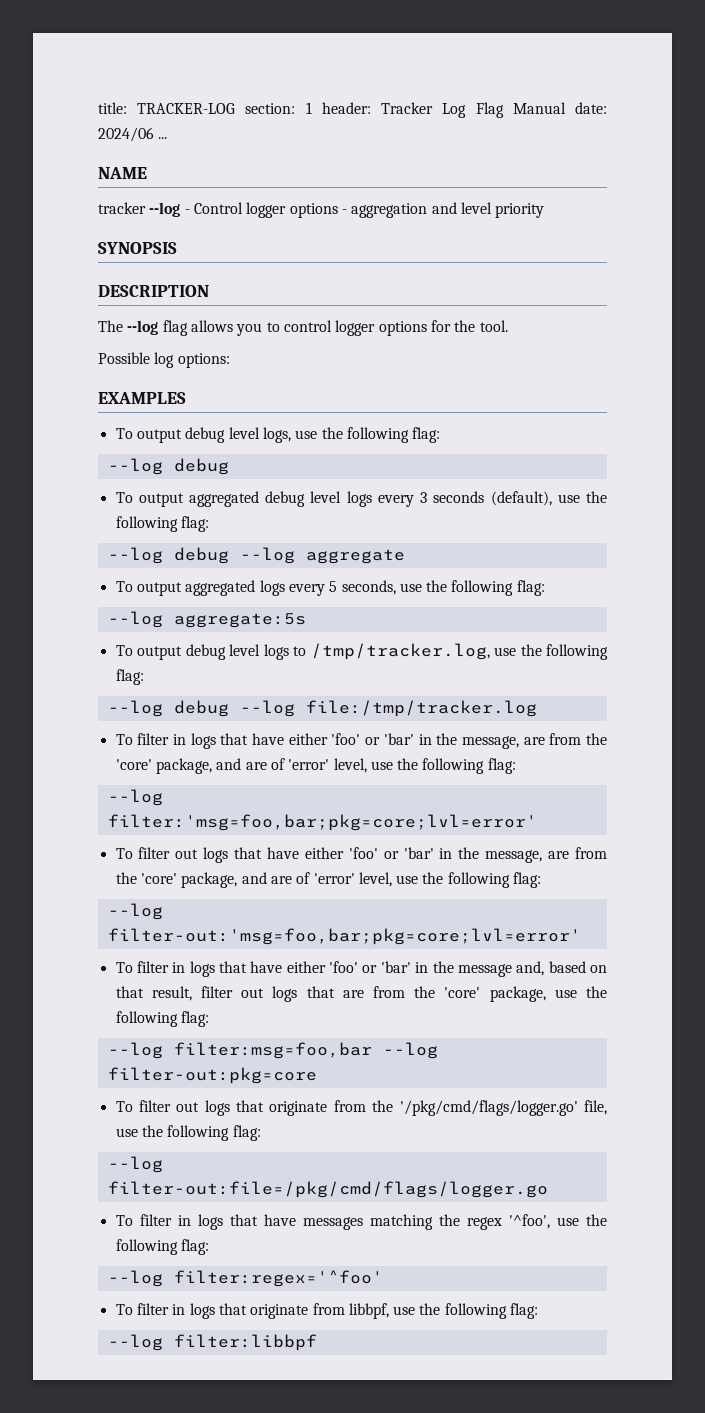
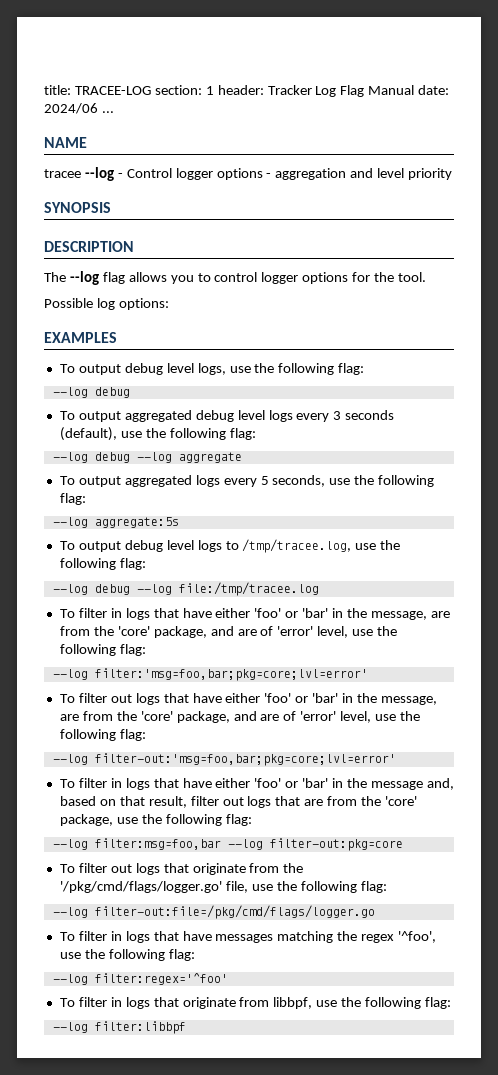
- title: TRACKER-LOG section: 1 header: Tracker Log Flag Manual date: 2024/06 ...
+ title: TRACEE-LOG section: 1 header: Tracker Log Flag Manual date: 2024/06 ...
- tracker --log - Control logger options - aggregation and level priority
+ tracee --log - Control logger options - aggregation and level priority
- To output debug level logs to /tmp/tracker.log, use the following flag:
- --log debug --log file:/tmp/tracker.log
+ To output debug level logs to /tmp/tracee.log, use the following flag:
+ --log debug --log file:/tmp/tracee.log

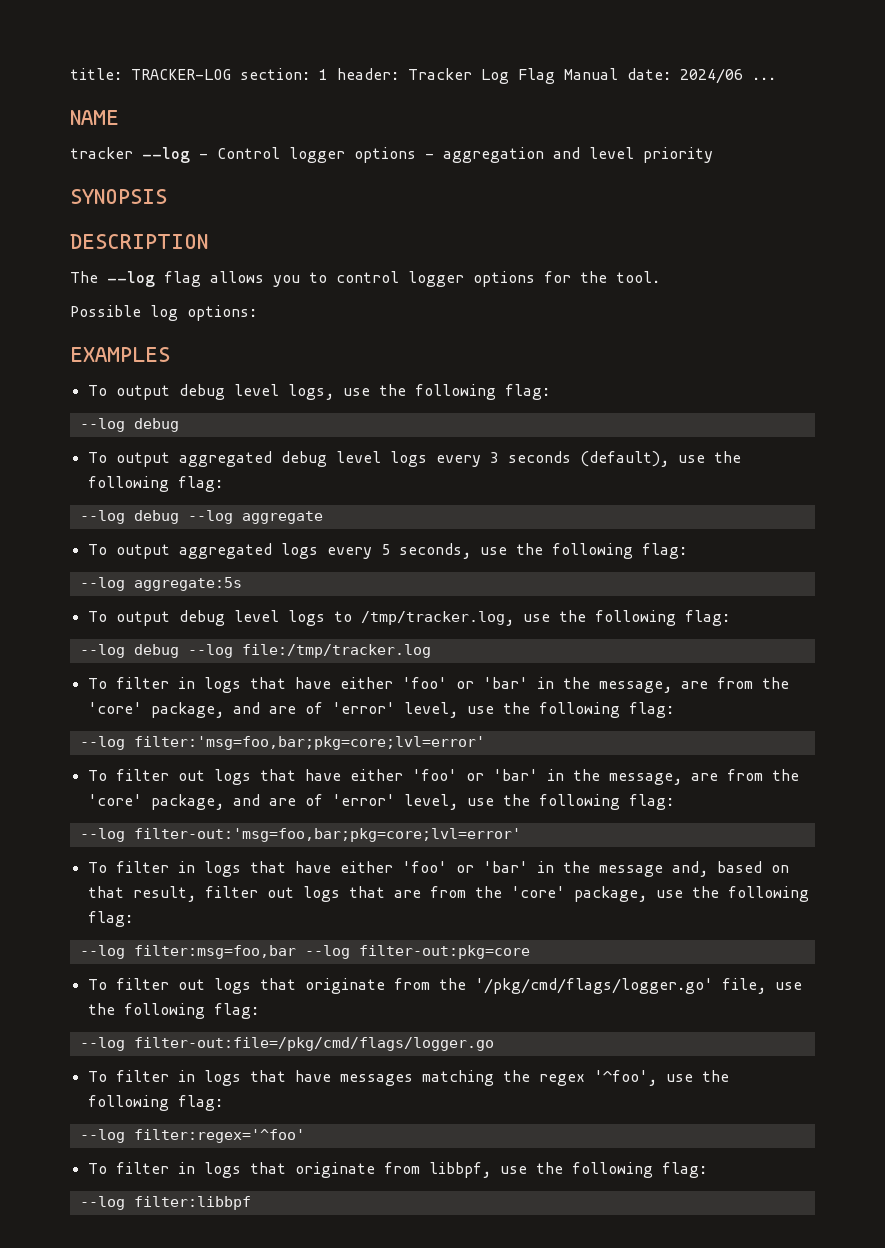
- title: TRACEE-LOG section: 1 header: Tracker Log Flag Manual date: 2024/06 ...
+ title: TRACKER-LOG section: 1 header: Tracker Log Flag Manual date: 2024/06 ...
- tracee --log - Control logger options - aggregation and level priority
+ tracker --log - Control logger options - aggregation and level priority
- To output debug level logs to /tmp/tracee.log, use the following flag:
- --log debug --log file:/tmp/tracee.log
+ To output debug level logs to /tmp/tracker.log, use the following flag:
+ --log debug --log file:/tmp/tracker.log

